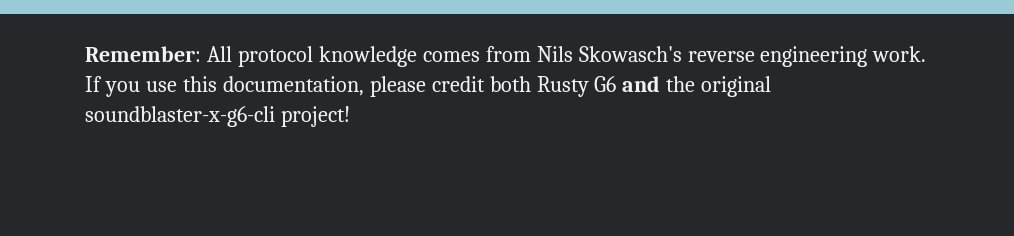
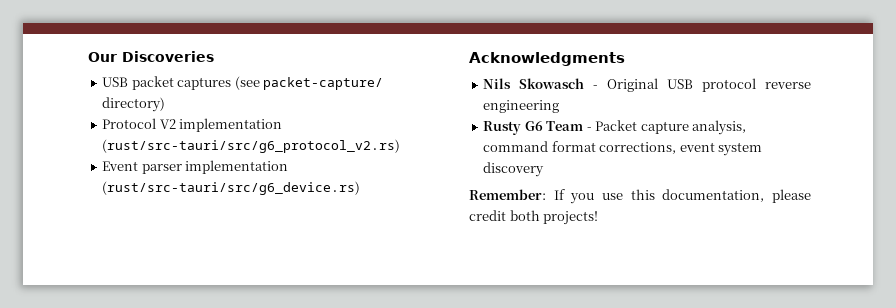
- Remember: All protocol knowledge comes from Nils Skowasch's reverse engineering work. If you use this documentation, please credit both Rusty G6 and the original soundblaster-x-g6-cli project!
+ Our Discoveries
+ USB packet captures (see packet-capture/ directory)
+ Protocol V2 implementation (rust/src-tauri/src/g6_protocol_v2.rs)
+ Event parser implementation (rust/src-tauri/src/g6_device.rs)
+ Acknowledgments
+ Nils Skowasch - Original USB protocol reverse engineering
+ Rusty G6 Team - Packet capture analysis, command format corrections, event system discovery
+ Remember: If you use this documentation, please credit both projects!

